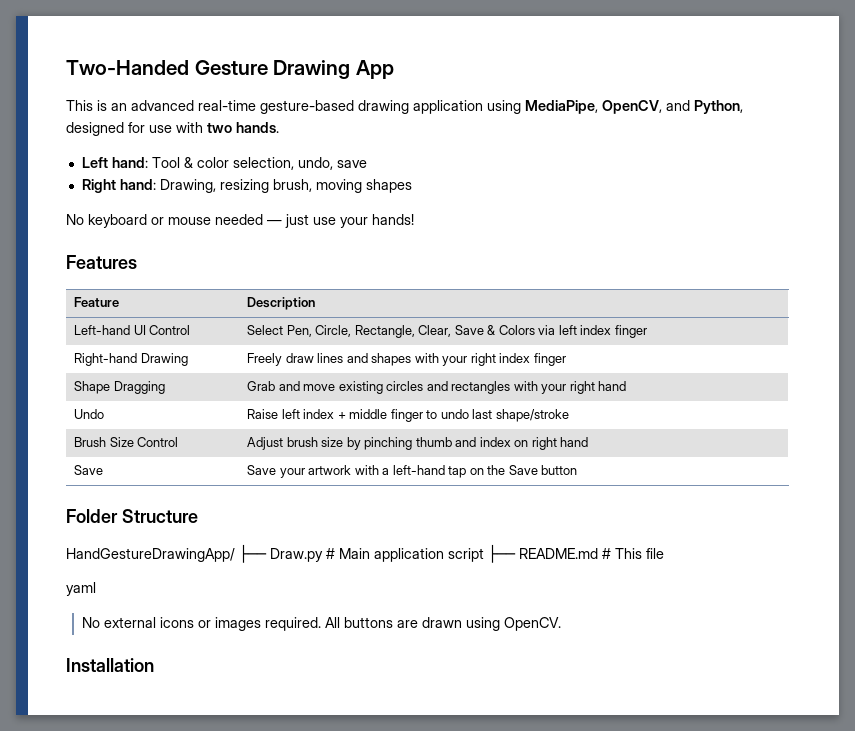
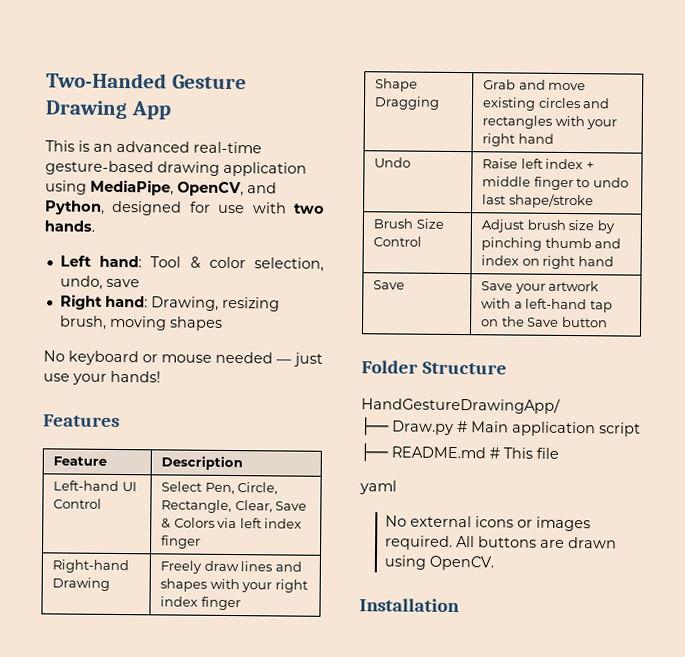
- HandGestureDrawingApp/ ├── Draw.py # Main application script ├── README.md # This file
+ HandGestureDrawingApp/
+ ├── Draw.py # Main application script
+ ├── README.md # This file

